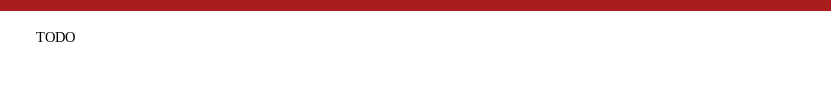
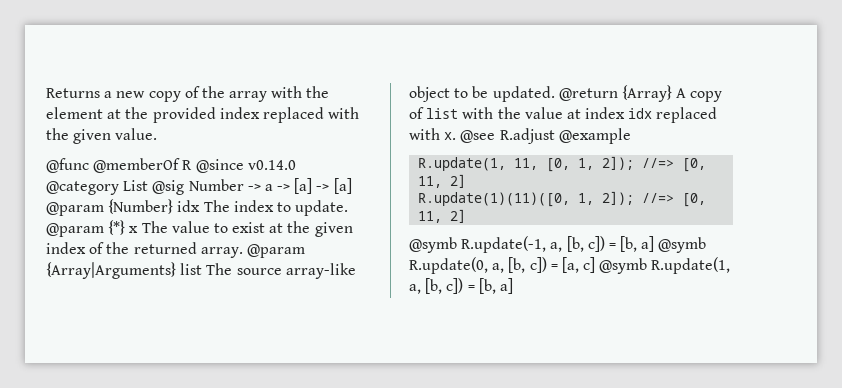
- TODO
+ Returns a new copy of the array with the element at the provided index replaced with the given value.
+ @func @memberOf R @since v0.14.0 @category List @sig Number -> a -> [a] -> [a] @param {Number} idx The index to update. @param {*} x The value to exist at the given index of the returned array. @param {Array|Arguments} list The source array-like object to be updated. @return {Array} A copy of list with the value at index idx replaced with x. @see R.adjust @example
+ R.update(1, 11, [0, 1, 2]); //=> [0, 11, 2]
+ R.update(1)(11)([0, 1, 2]); //=> [0, 11, 2]
+ @symb R.update(-1, a, [b, c]) = [b, a] @symb R.update(0, a, [b, c]) = [a, c] @symb R.update(1, a, [b, c]) = [b, a]

